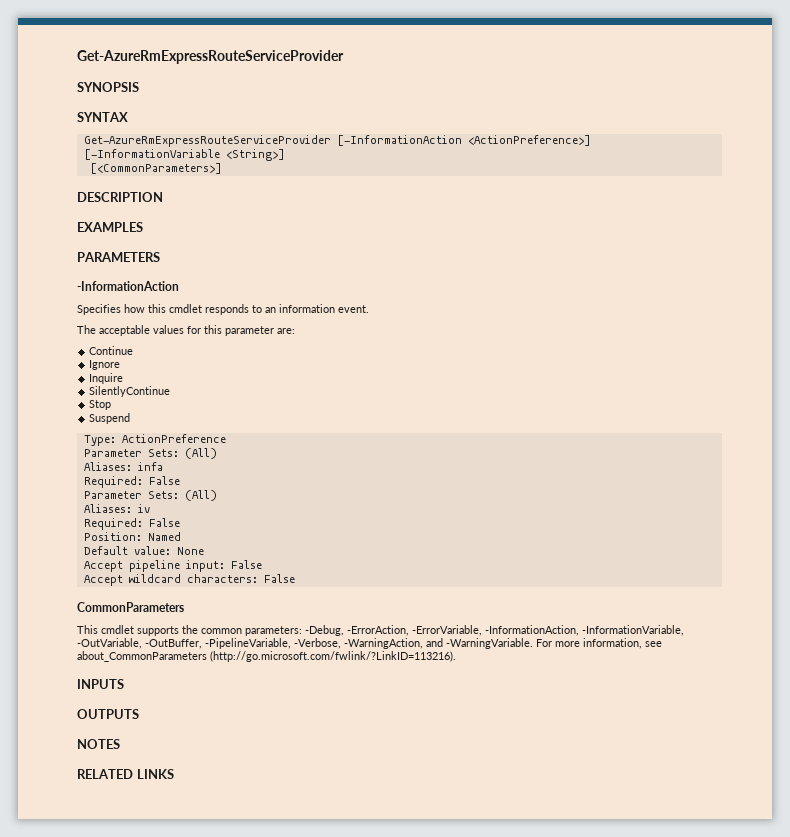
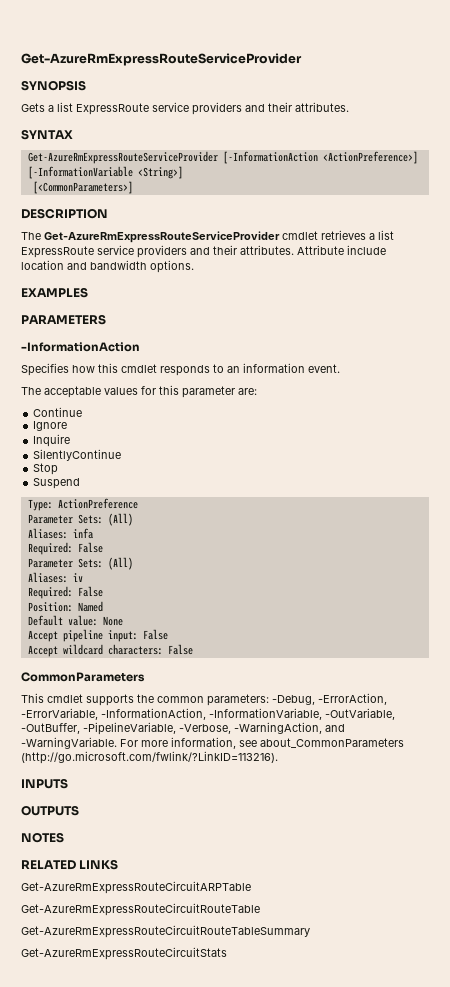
+ Gets a list ExpressRoute service providers and their attributes.
+ The Get-AzureRmExpressRouteServiceProvider cmdlet retrieves a list ExpressRoute service providers and their attributes. Attribute include location and bandwidth options.
+ Get-AzureRmExpressRouteCircuitARPTable
+ Get-AzureRmExpressRouteCircuitRouteTable
+ Get-AzureRmExpressRouteCircuitRouteTableSummary
+ Get-AzureRmExpressRouteCircuitStats

